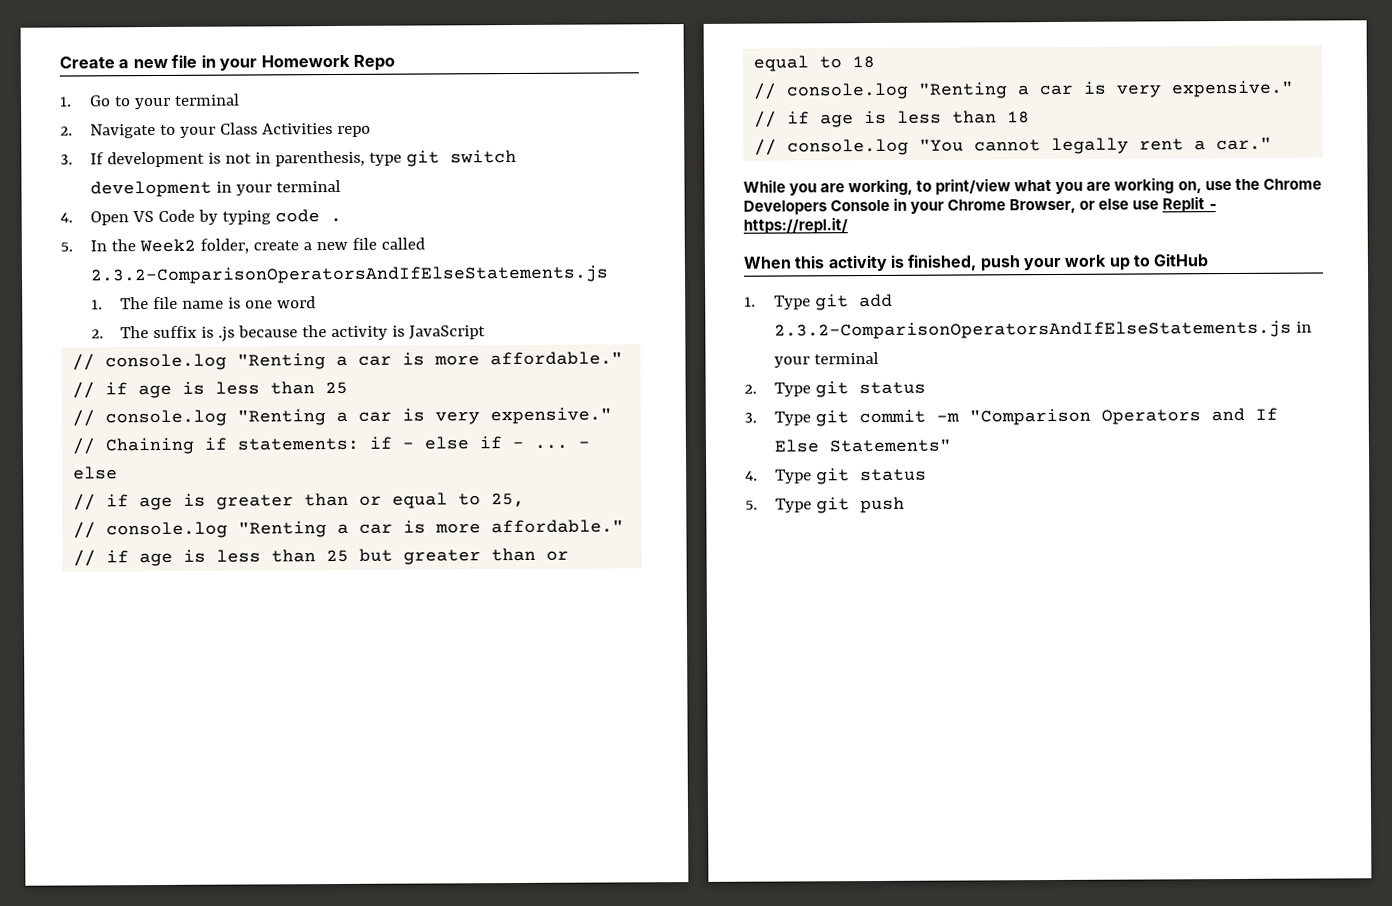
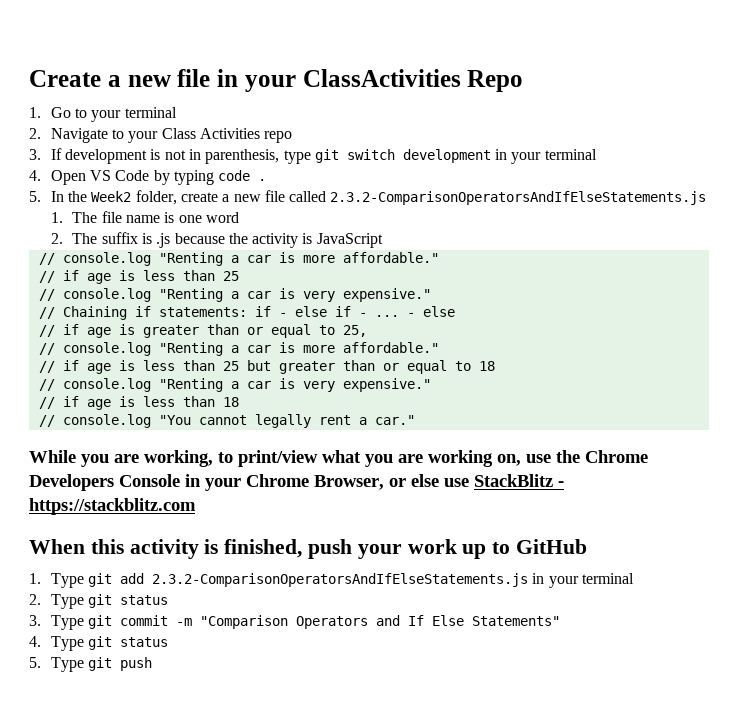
- Create a new file in your Homework Repo
+ Create a new file in your ClassActivities Repo
- While you are working, to print/view what you are working on, use the Chrome Developers Console in your Chrome Browser, or else use Replit - https://repl.it/
+ While you are working, to print/view what you are working on, use the Chrome Developers Console in your Chrome Browser, or else use StackBlitz - https://stackblitz.com

